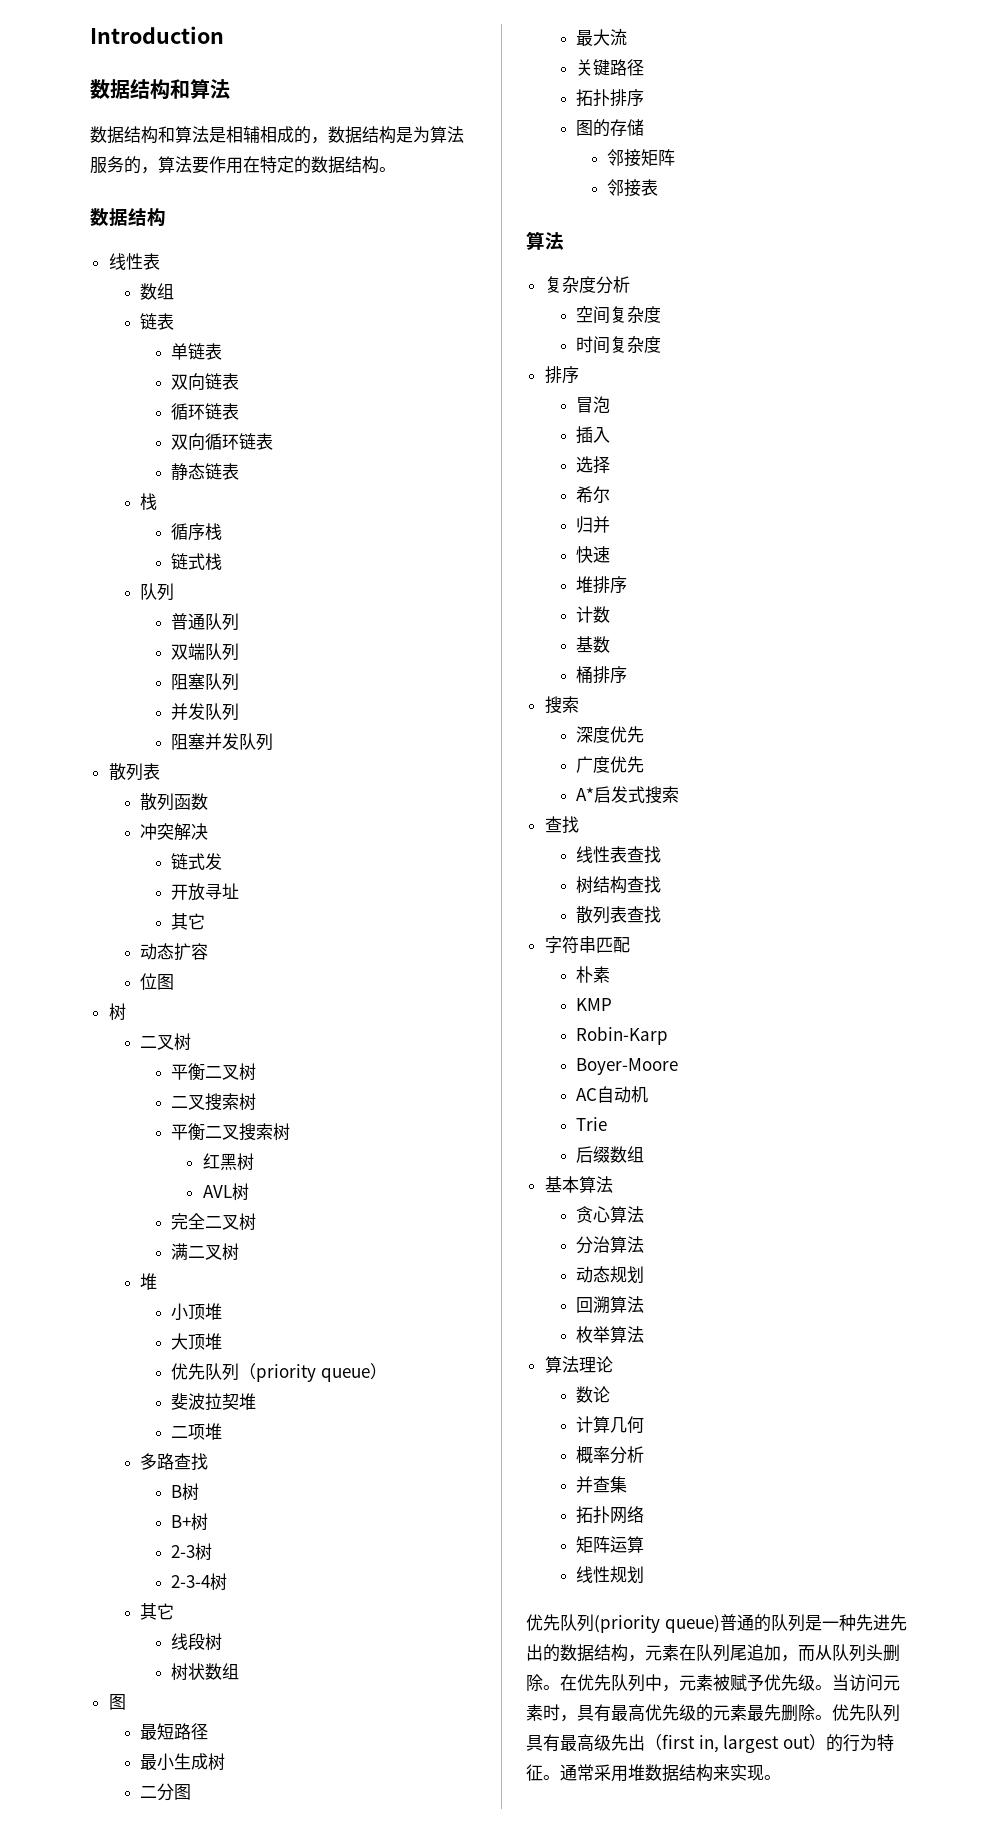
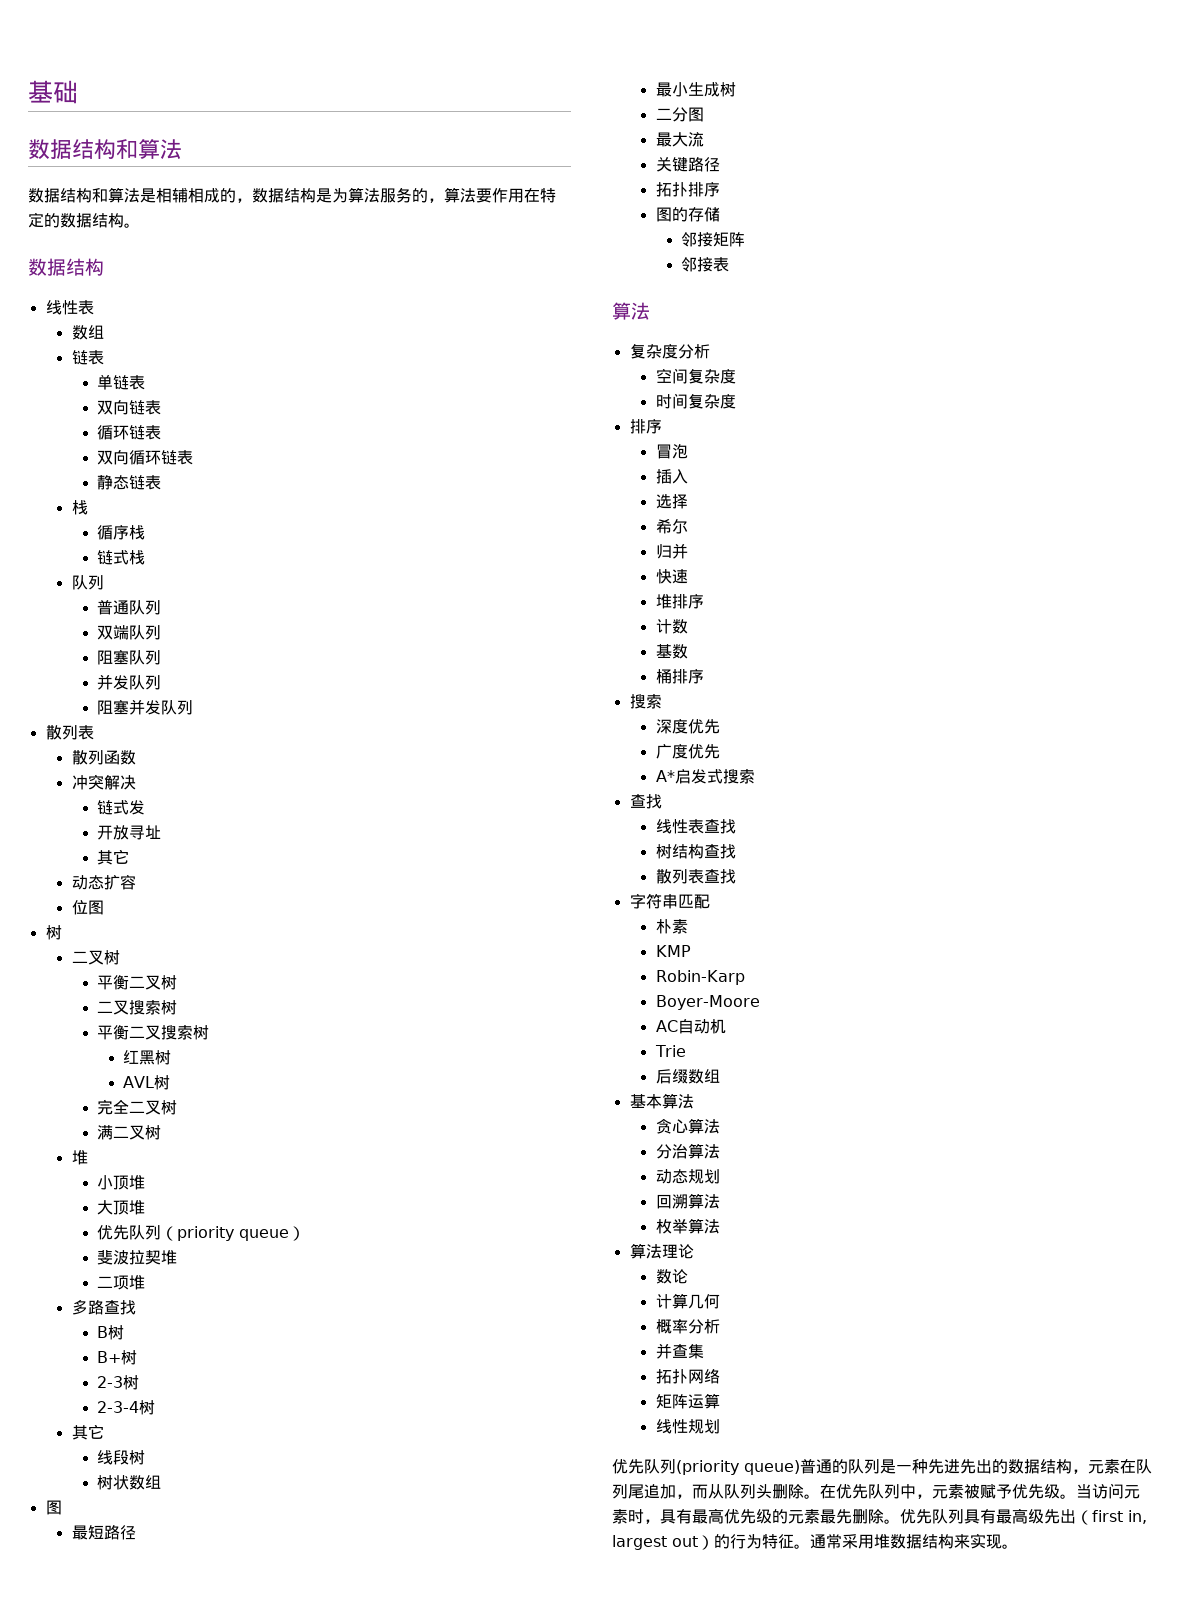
- Introduction
+ 基础

